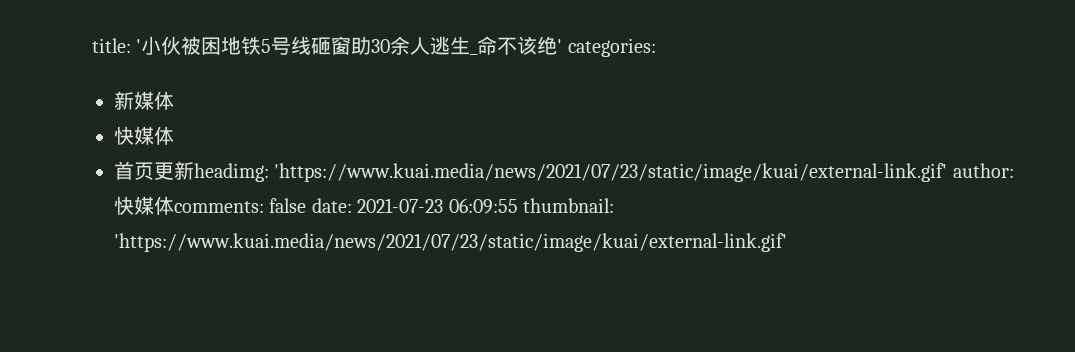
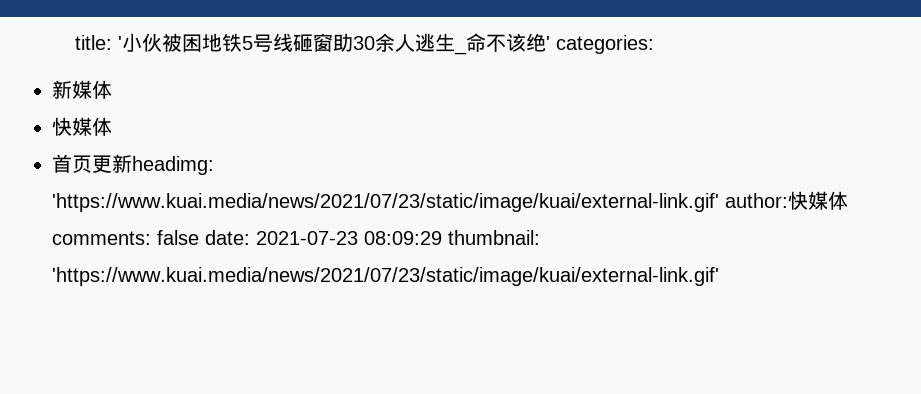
- 首页更新headimg: 'https://www.kuai.media/news/2021/07/23/static/image/kuai/external-link.gif' author:快媒体comments: false date: 2021-07-23 06:09:55 thumbnail: 'https://www.kuai.media/news/2021/07/23/static/image/kuai/external-link.gif'
+ 首页更新headimg: 'https://www.kuai.media/news/2021/07/23/static/image/kuai/external-link.gif' author:快媒体comments: false date: 2021-07-23 08:09:29 thumbnail: 'https://www.kuai.media/news/2021/07/23/static/image/kuai/external-link.gif'

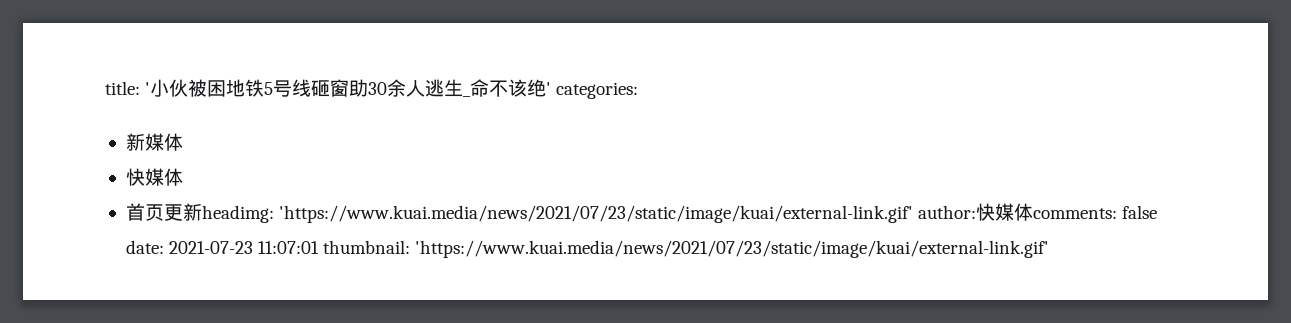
- 首页更新headimg: 'https://www.kuai.media/news/2021/07/23/static/image/kuai/external-link.gif' author:快媒体comments: false date: 2021-07-23 08:09:29 thumbnail: 'https://www.kuai.media/news/2021/07/23/static/image/kuai/external-link.gif'
+ 首页更新headimg: 'https://www.kuai.media/news/2021/07/23/static/image/kuai/external-link.gif' author:快媒体comments: false date: 2021-07-23 11:07:01 thumbnail: 'https://www.kuai.media/news/2021/07/23/static/image/kuai/external-link.gif'

